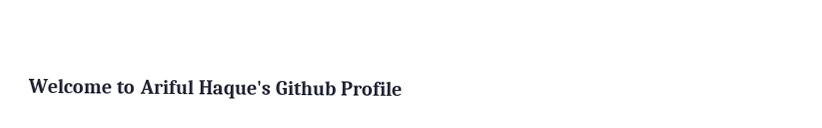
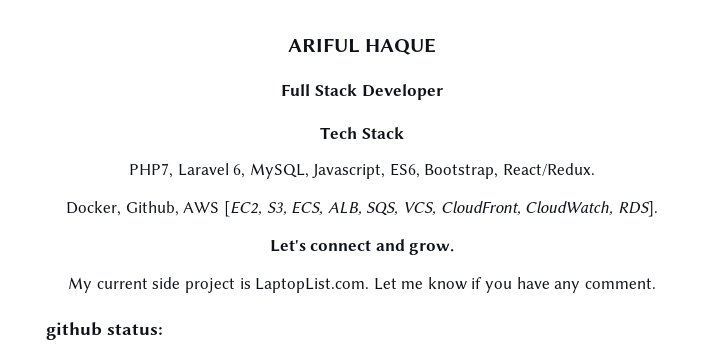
- Welcome to Ariful Haque's Github Profile
+ ARIFUL HAQUE
+ Full Stack Developer
+ Tech Stack
+ PHP7, Laravel 6, MySQL, Javascript, ES6, Bootstrap, React/Redux.
+ Docker, Github, AWS [EC2, S3, ECS, ALB, SQS, VCS, CloudFront, CloudWatch, RDS].
+ Let's connect and grow.
+ My current side project is LaptopList.com. Let me know if you have any comment.
+ github status:

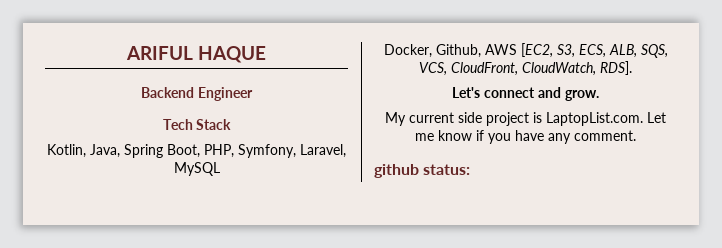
- Full Stack Developer
+ Backend Engineer
- PHP7, Laravel 6, MySQL, Javascript, ES6, Bootstrap, React/Redux.
+ Kotlin, Java, Spring Boot, PHP, Symfony, Laravel, MySQL

